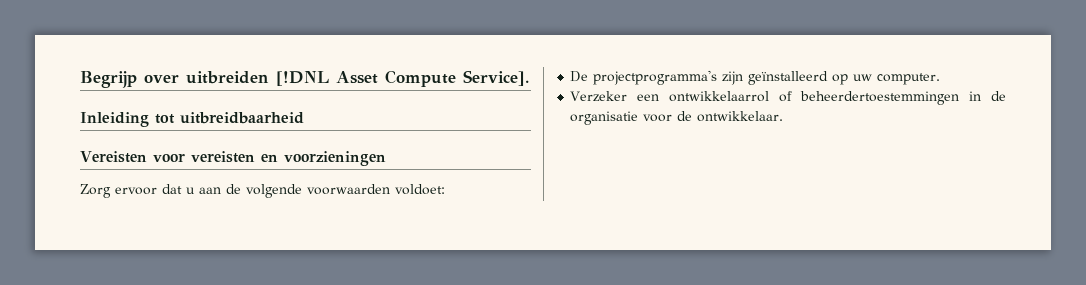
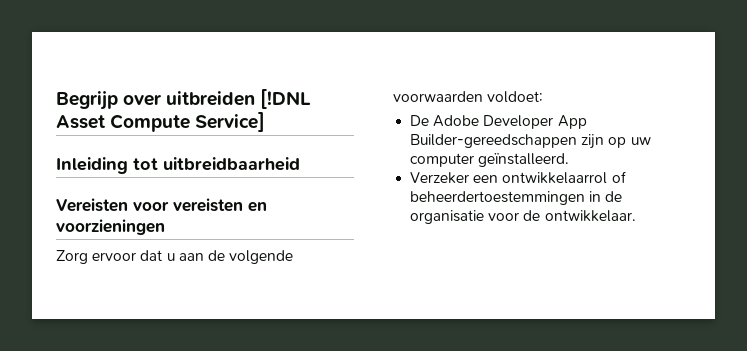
- Begrijp over uitbreiden [!DNL Asset Compute Service].
+ Begrijp over uitbreiden [!DNL Asset Compute Service]
- De projectprogramma's zijn geïnstalleerd op uw computer.
+ De Adobe Developer App Builder-gereedschappen zijn op uw computer geïnstalleerd.

